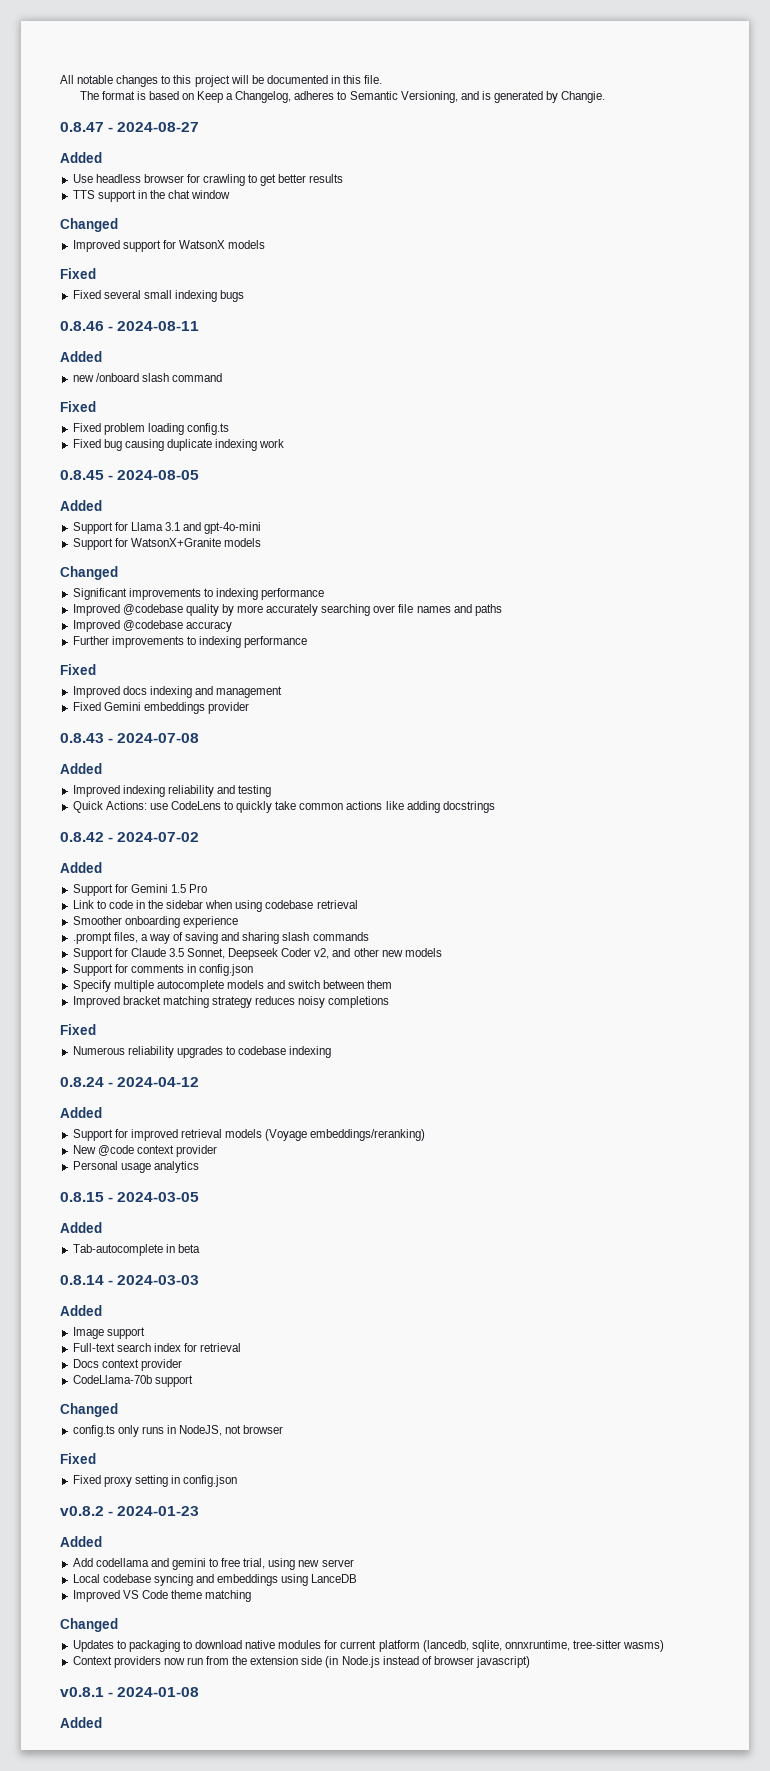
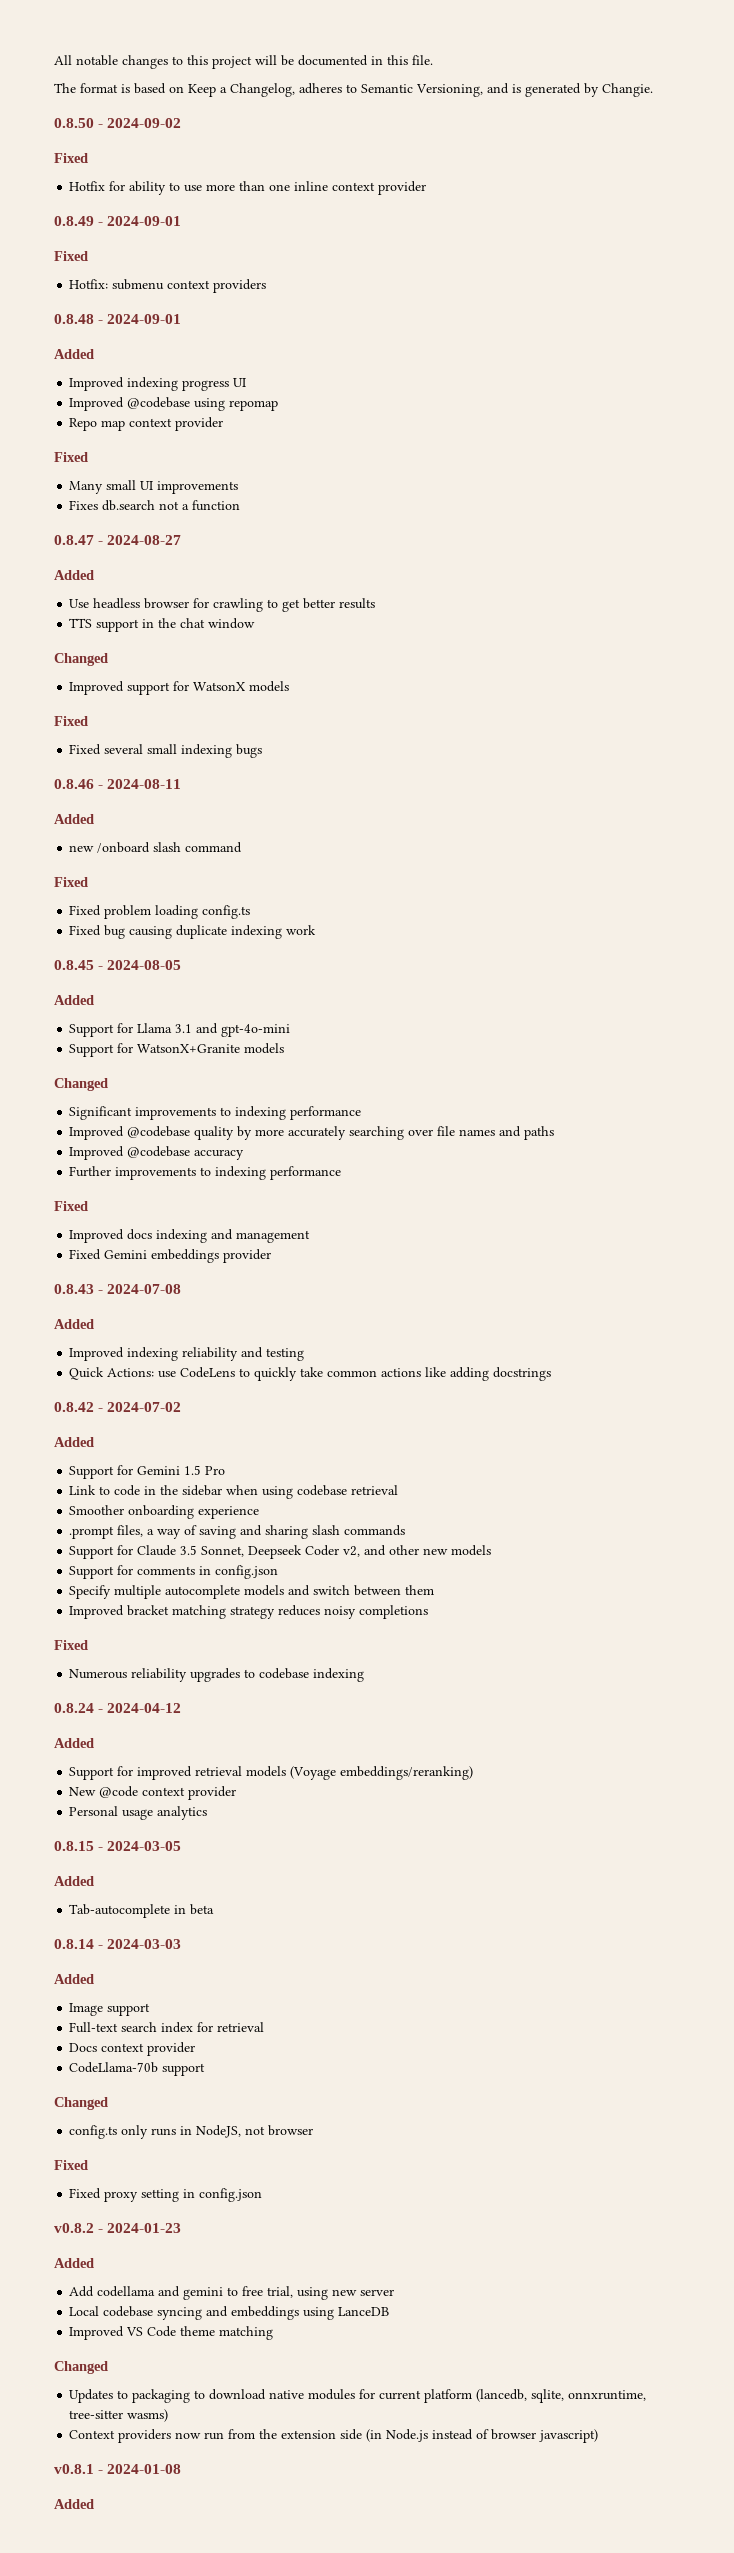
+ 0.8.50 - 2024-09-02
+ Fixed
+ Hotfix for ability to use more than one inline context provider
+ 0.8.49 - 2024-09-01
+ Fixed
+ Hotfix: submenu context providers
+ 0.8.48 - 2024-09-01
+ Added
+ Improved indexing progress UI
+ Improved @codebase using repomap
+ Repo map context provider
+ Fixed
+ Many small UI improvements
+ Fixes db.search not a function

